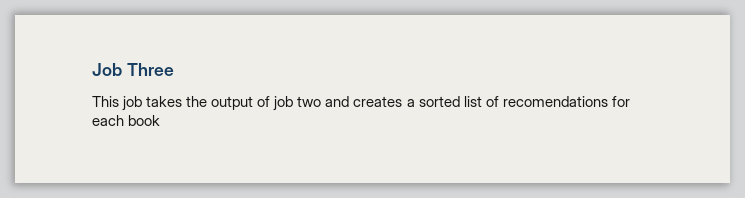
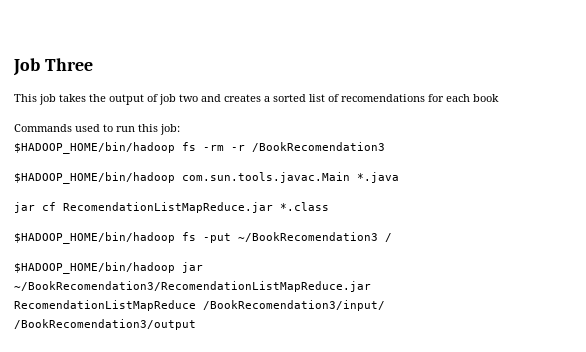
+ Commands used to run this job:
+ $HADOOP_HOME/bin/hadoop fs -rm -r /BookRecomendation3
+ $HADOOP_HOME/bin/hadoop com.sun.tools.javac.Main *.java
+ jar cf RecomendationListMapReduce.jar *.class
+ $HADOOP_HOME/bin/hadoop fs -put ~/BookRecomendation3 /
+ $HADOOP_HOME/bin/hadoop jar ~/BookRecomendation3/RecomendationListMapReduce.jar RecomendationListMapReduce /BookRecomendation3/input/ /BookRecomendation3/output

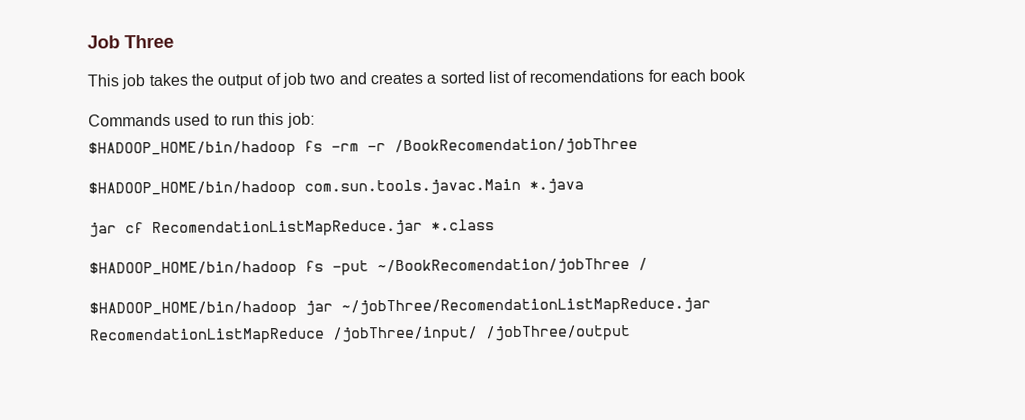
- $HADOOP_HOME/bin/hadoop fs -rm -r /BookRecomendation3
+ $HADOOP_HOME/bin/hadoop fs -rm -r /BookRecomendation/jobThree
- $HADOOP_HOME/bin/hadoop fs -put ~/BookRecomendation3 /
+ $HADOOP_HOME/bin/hadoop fs -put ~/BookRecomendation/jobThree /
- $HADOOP_HOME/bin/hadoop jar ~/BookRecomendation3/RecomendationListMapReduce.jar RecomendationListMapReduce /BookRecomendation3/input/ /BookRecomendation3/output
+ $HADOOP_HOME/bin/hadoop jar ~/jobThree/RecomendationListMapReduce.jar RecomendationListMapReduce /jobThree/input/ /jobThree/output

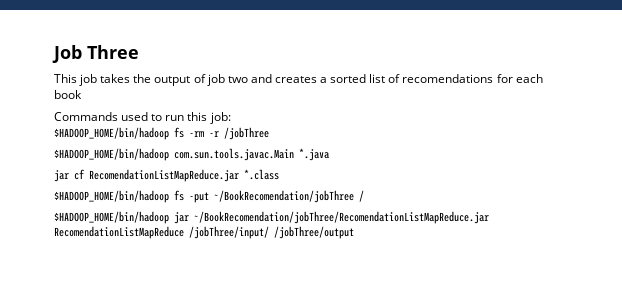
- $HADOOP_HOME/bin/hadoop fs -rm -r /BookRecomendation/jobThree
+ $HADOOP_HOME/bin/hadoop fs -rm -r /jobThree
- $HADOOP_HOME/bin/hadoop jar ~/jobThree/RecomendationListMapReduce.jar RecomendationListMapReduce /jobThree/input/ /jobThree/output
+ $HADOOP_HOME/bin/hadoop jar ~/BookRecomendation/jobThree/RecomendationListMapReduce.jar RecomendationListMapReduce /jobThree/input/ /jobThree/output

